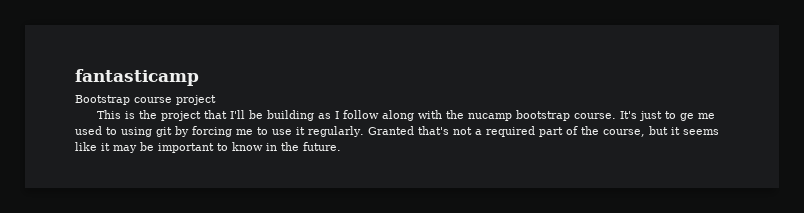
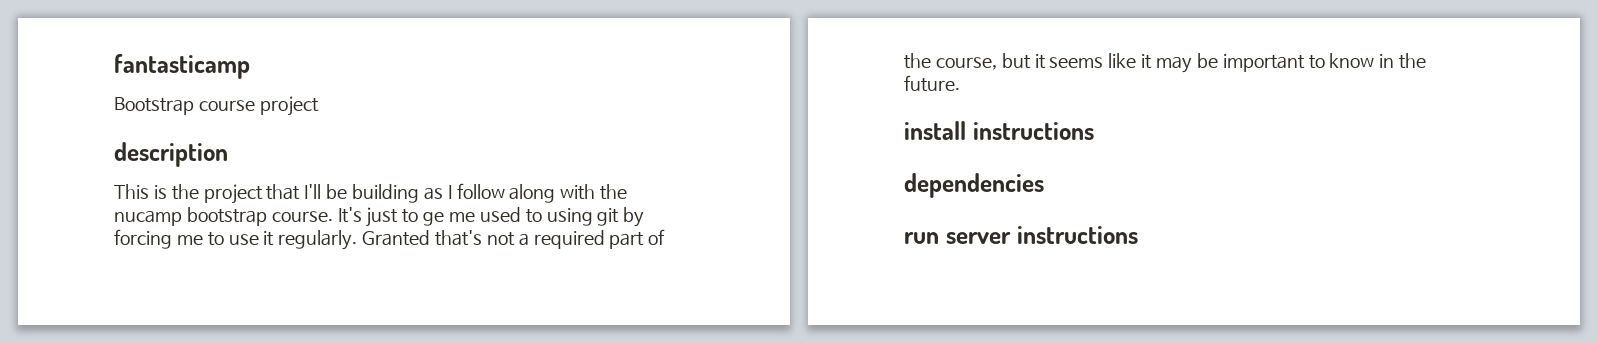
+ description
+ install instructions
+ dependencies
+ run server instructions

